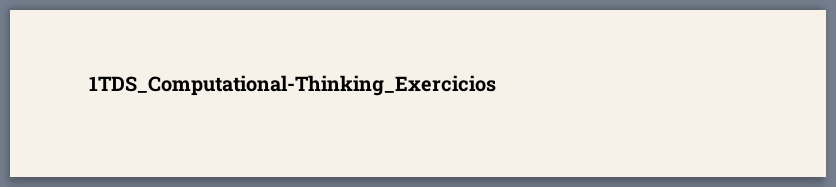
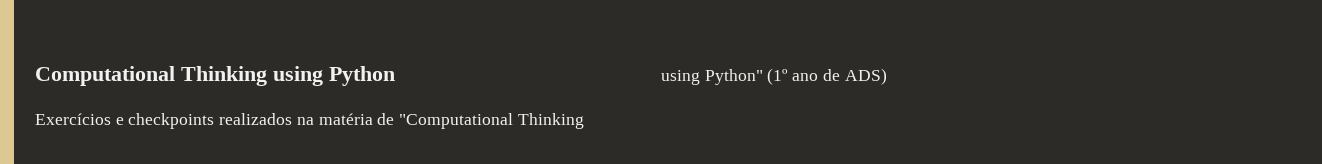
- 1TDS_Computational-Thinking_Exercicios
+ Computational Thinking using Python
+ Exercícios e checkpoints realizados na matéria de "Computational Thinking using Python" (1º ano de ADS)

